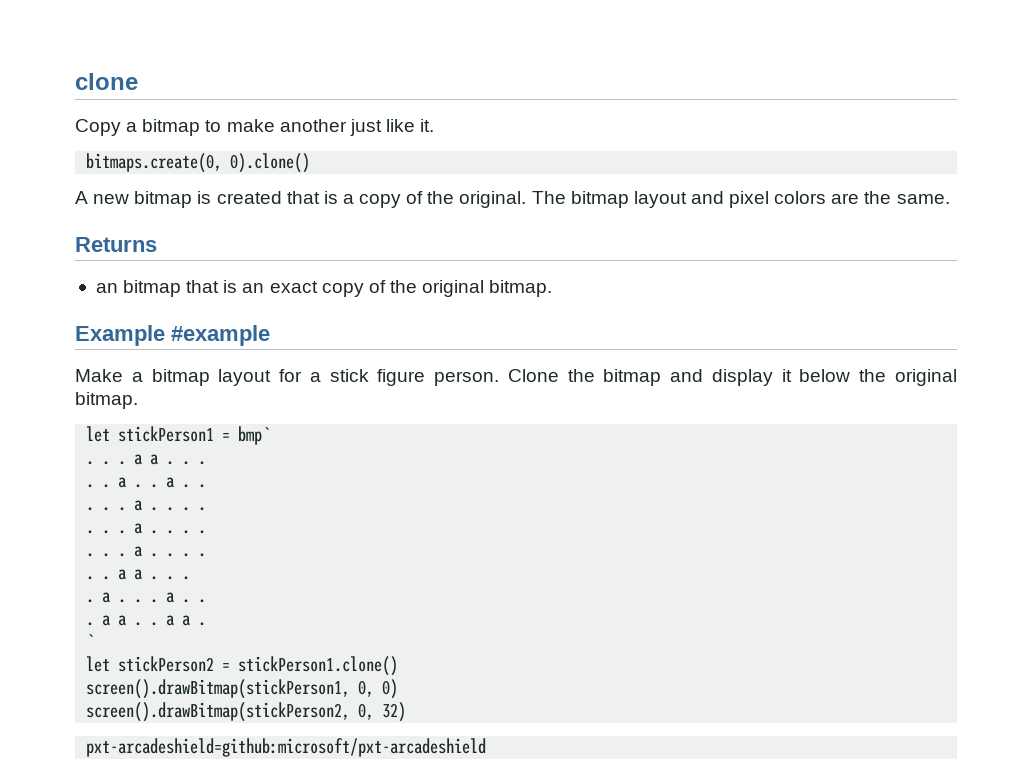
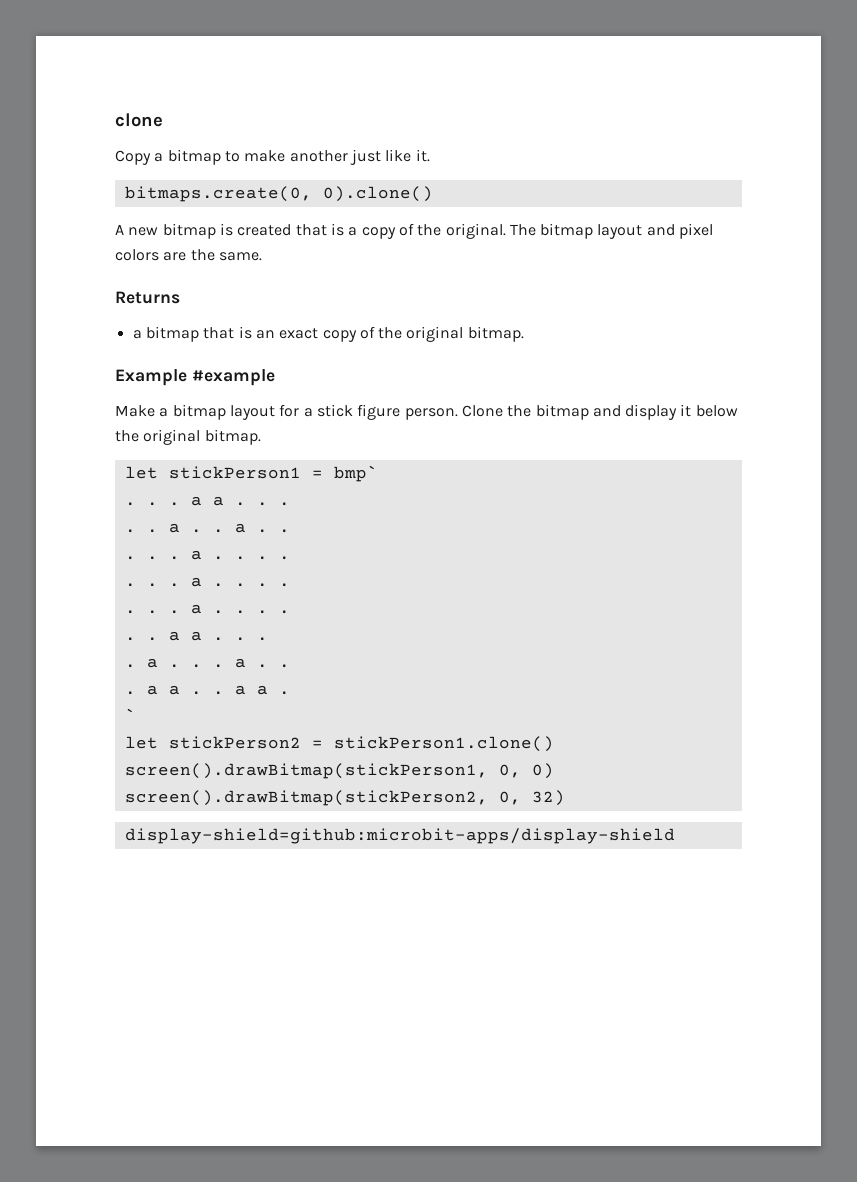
- an bitmap that is an exact copy of the original bitmap.
+ a bitmap that is an exact copy of the original bitmap.
- pxt-arcadeshield=github:microsoft/pxt-arcadeshield
+ display-shield=github:microbit-apps/display-shield

